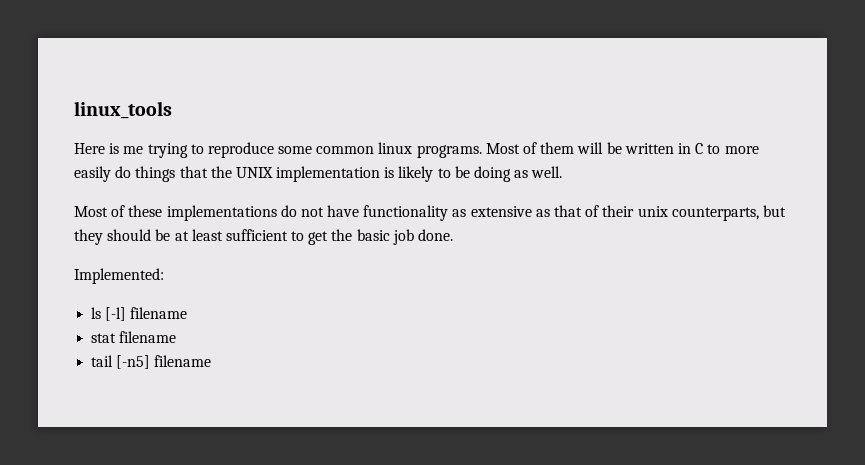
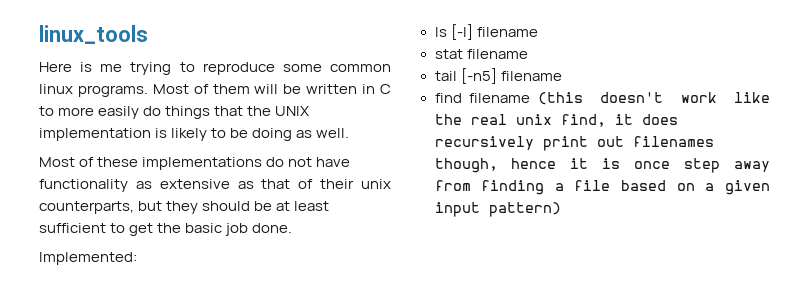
+ find filename (this doesn't work like the real unix find, it does recursively print out filenames though, hence it is once step away from finding a file based on a given input pattern)

